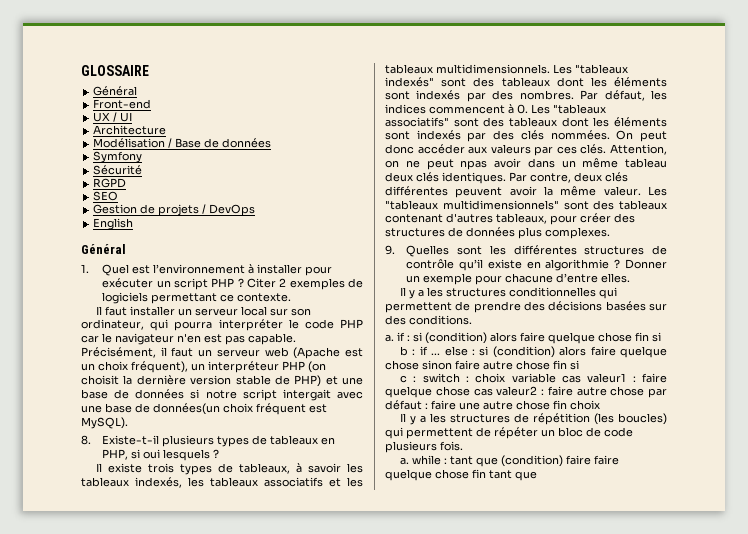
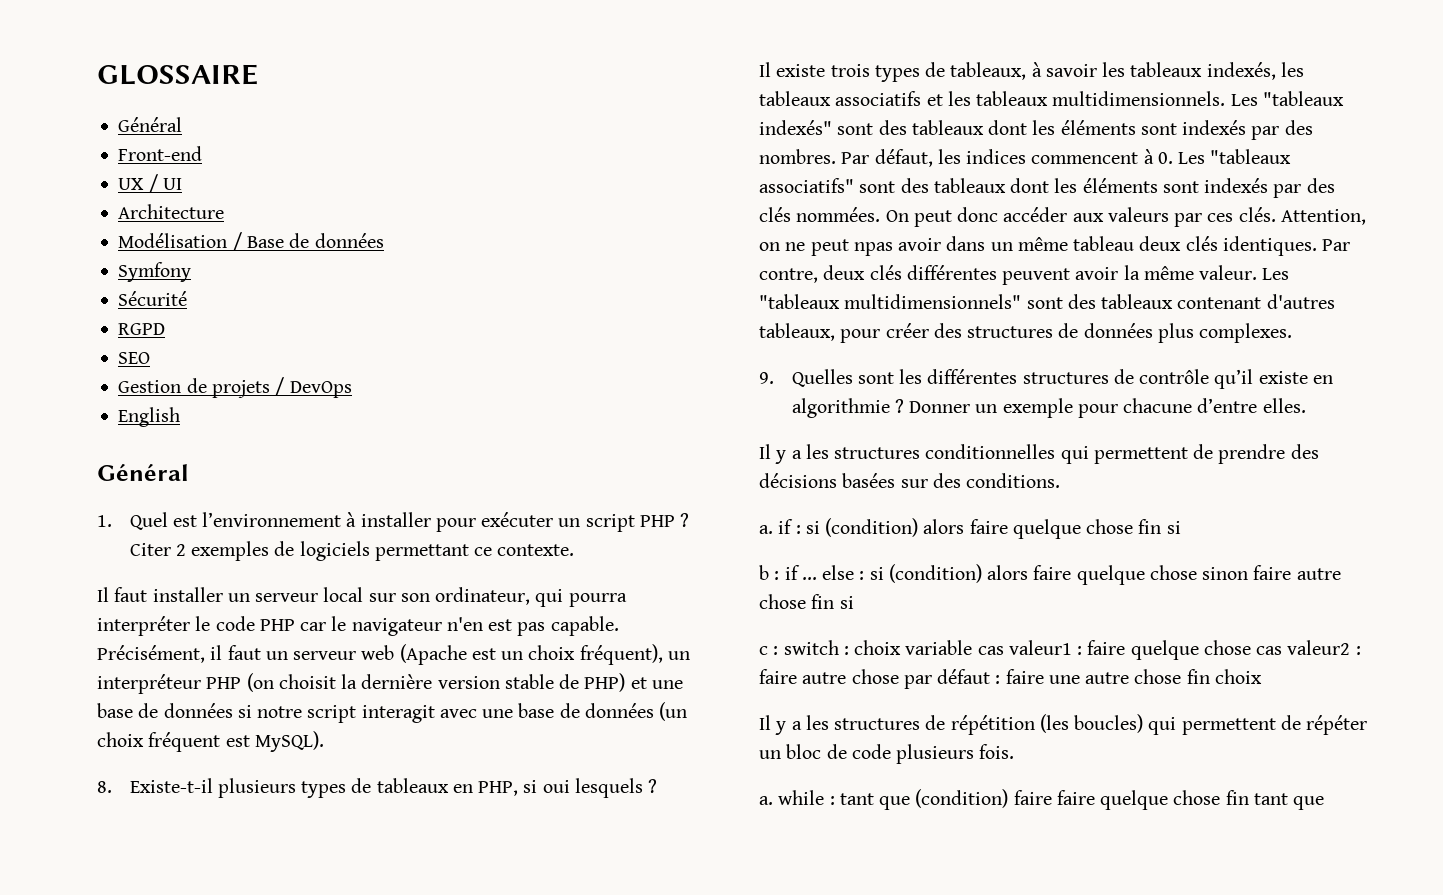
- Précisément, il faut un serveur web (Apache est un choix fréquent), un interpréteur PHP (on choisit la dernière version stable de PHP) et une base de données si notre script intergait avec une base de données(un choix fréquent est MySQL).
+ Précisément, il faut un serveur web (Apache est un choix fréquent), un interpréteur PHP (on choisit la dernière version stable de PHP) et une base de données si notre script interagit avec une base de données (un choix fréquent est MySQL).

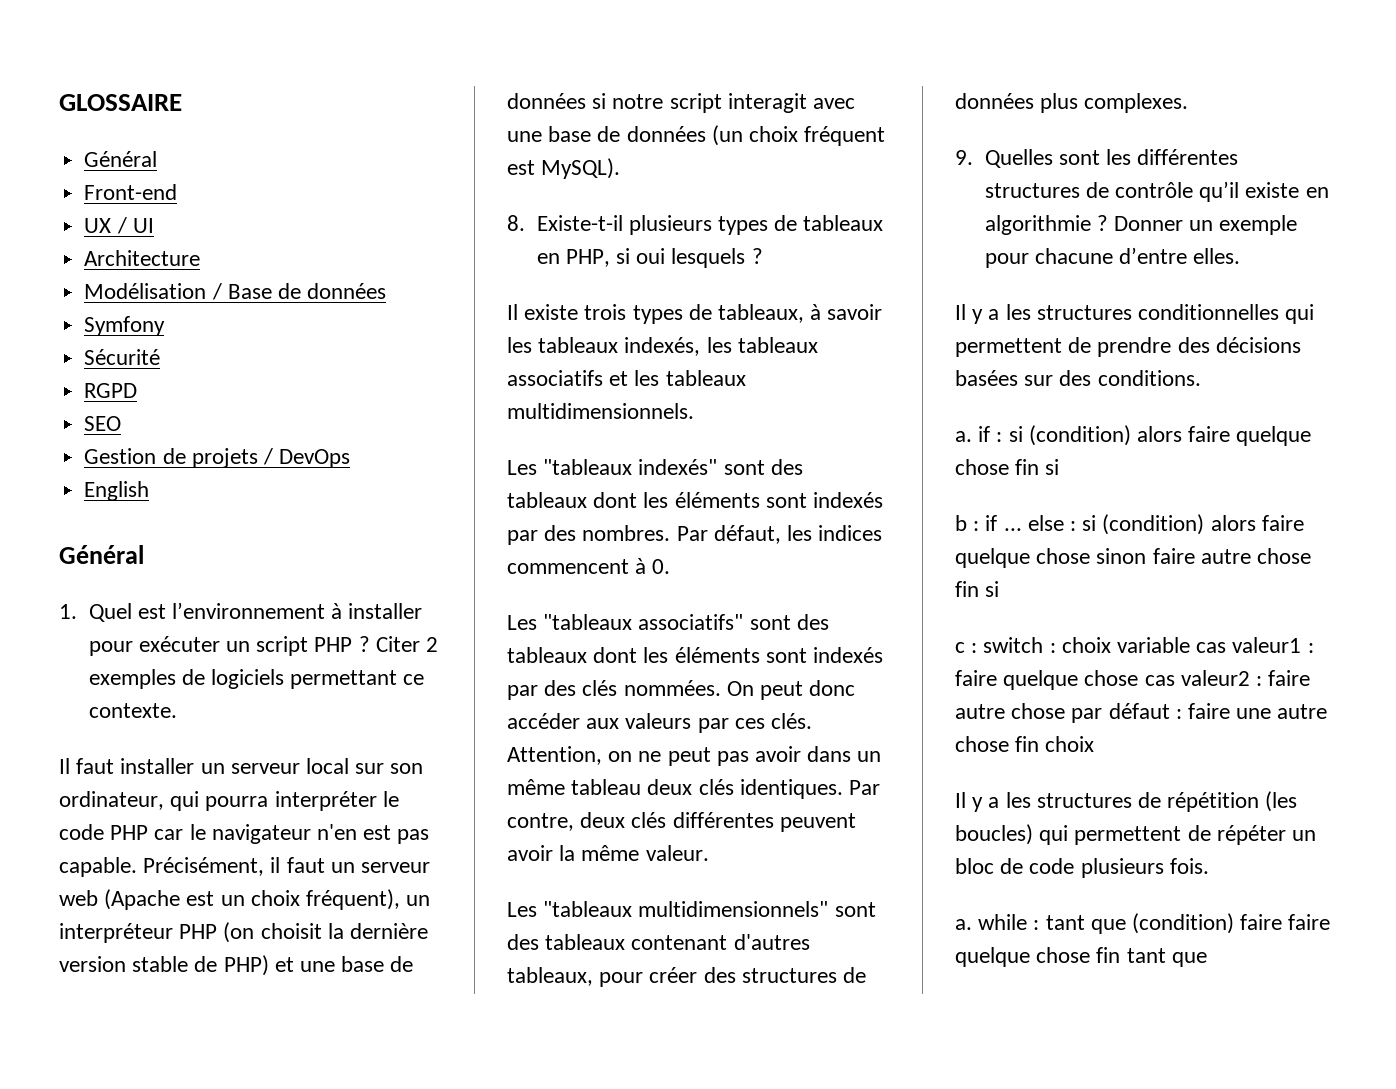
- Il existe trois types de tableaux, à savoir les tableaux indexés, les tableaux associatifs et les tableaux multidimensionnels. Les "tableaux indexés" sont des tableaux dont les éléments sont indexés par des nombres.
+ Il existe trois types de tableaux, à savoir les tableaux indexés, les tableaux associatifs et les tableaux multidimensionnels.
+ Les "tableaux indexés" sont des tableaux dont les éléments sont indexés par des nombres.
- Par défaut, les indices commencent à 0. Les "tableaux associatifs" sont des tableaux dont les éléments sont indexés par des clés nommées.
+ Par défaut, les indices commencent à 0.
+ Les "tableaux associatifs" sont des tableaux dont les éléments sont indexés par des clés nommées.
- Attention, on ne peut npas avoir dans un même tableau deux clés identiques.
+ Attention, on ne peut pas avoir dans un même tableau deux clés identiques.
- Par contre, deux clés différentes peuvent avoir la même valeur. Les "tableaux multidimensionnels" sont des tableaux contenant d'autres tableaux, pour créer des structures de données plus complexes.
+ Par contre, deux clés différentes peuvent avoir la même valeur.
+ Les "tableaux multidimensionnels" sont des tableaux contenant d'autres tableaux, pour créer des structures de données plus complexes.

